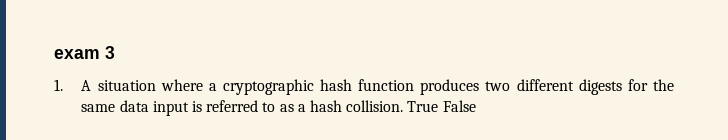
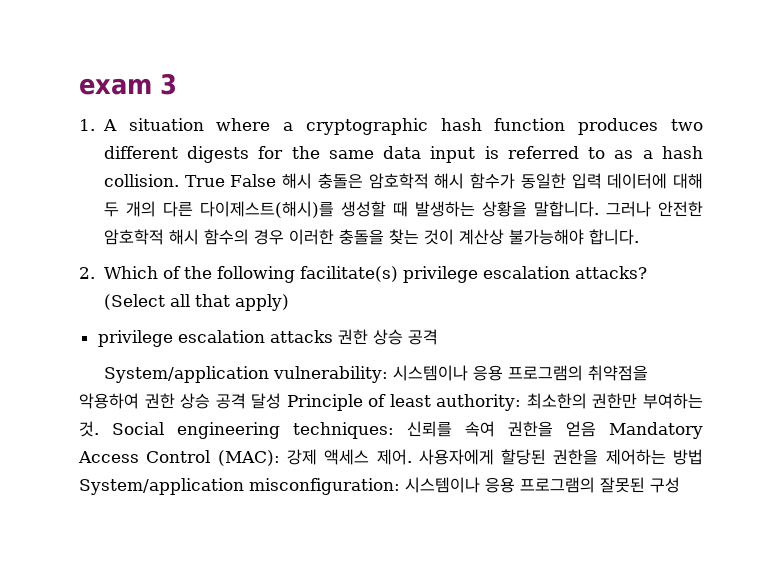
- True False
+ True False 해시 충돌은 암호학적 해시 함수가 동일한 입력 데이터에 대해 두 개의 다른 다이제스트(해시)를 생성할 때 발생하는 상황을 말합니다. 그러나 안전한 암호학적 해시 함수의 경우 이러한 충돌을 찾는 것이 계산상 불가능해야 합니다.
+ 2. Which of the following facilitate(s) privilege escalation attacks? (Select all that apply)
+ privilege escalation attacks 권한 상승 공격
+ System/application vulnerability: 시스템이나 응용 프로그램의 취약점을 악용하여 권한 상승 공격 달성 Principle of least authority: 최소한의 권한만 부여하는 것. Social engineering techniques: 신뢰를 속여 권한을 얻음 Mandatory Access Control (MAC): 강제 액세스 제어. 사용자에게 할당된 권한을 제어하는 방법 System/application misconfiguration: 시스템이나 응용 프로그램의 잘못된 구성

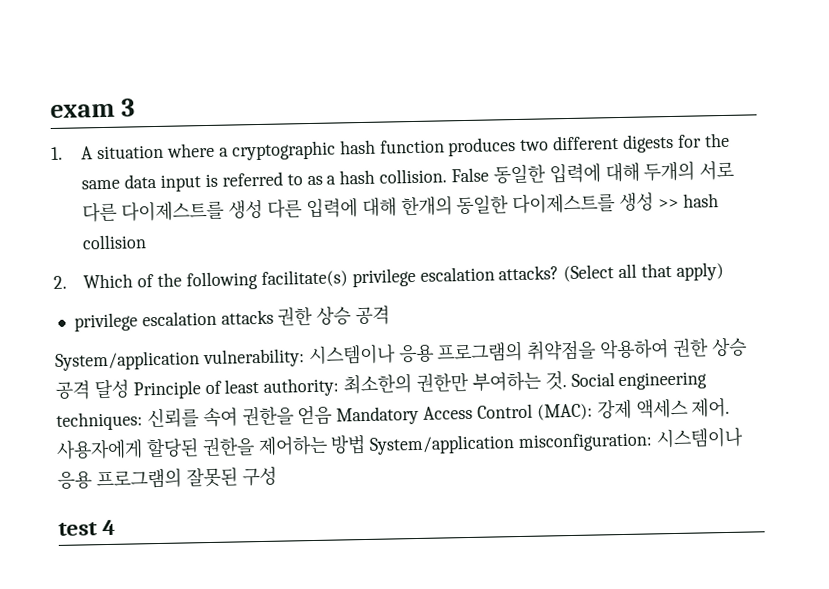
- True False 해시 충돌은 암호학적 해시 함수가 동일한 입력 데이터에 대해 두 개의 다른 다이제스트(해시)를 생성할 때 발생하는 상황을 말합니다. 그러나 안전한 암호학적 해시 함수의 경우 이러한 충돌을 찾는 것이 계산상 불가능해야 합니다.
+ False 동일한 입력에 대해 두개의 서로 다른 다이제스트를 생성 다른 입력에 대해 한개의 동일한 다이제스트를 생성 >> hash collision
+ test 4

